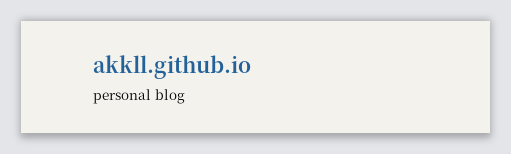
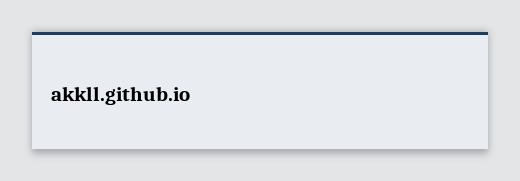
- personal blog

